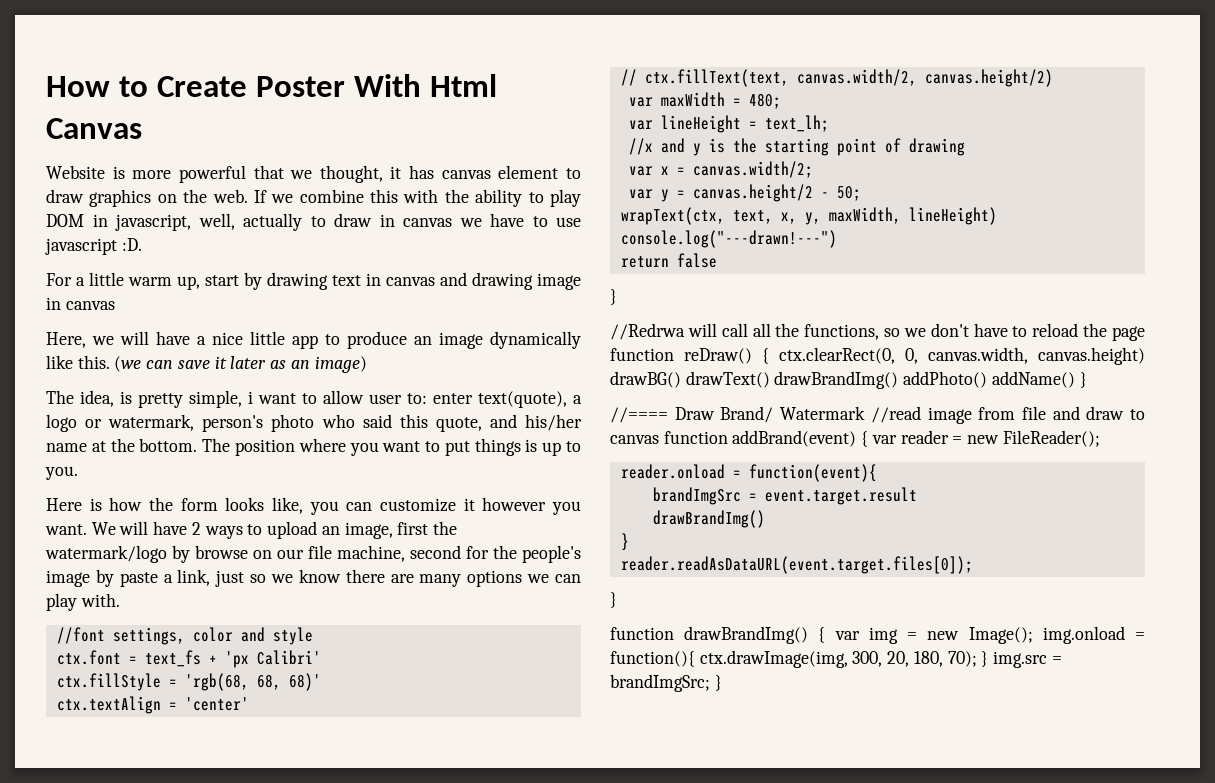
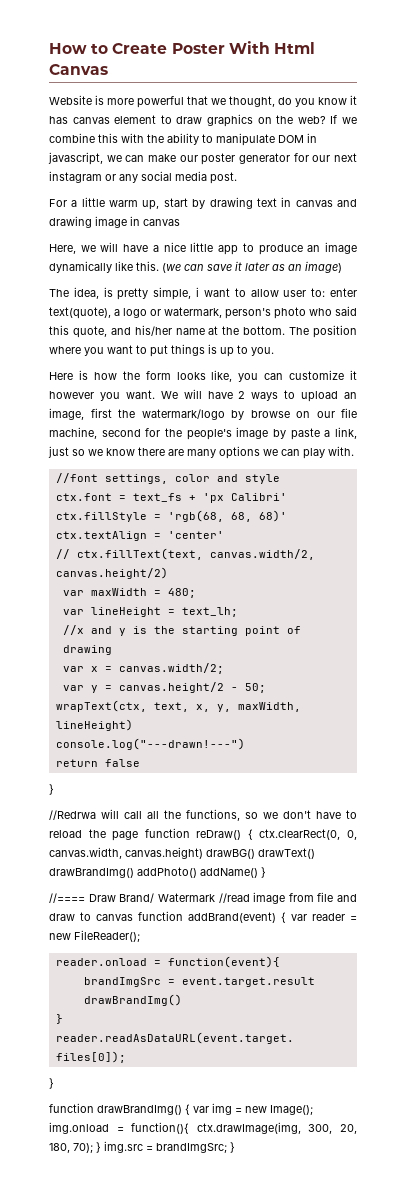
- Website is more powerful that we thought, it has canvas element to draw graphics on the web.
+ Website is more powerful that we thought, do you know it has canvas element to draw graphics on the web?
- If we combine this with the ability to play DOM in javascript, well, actually to draw in canvas we have to use javascript :D.
+ If we combine this with the ability to manipulate DOM in javascript, we can make our poster generator for our next instagram or any social media post.

